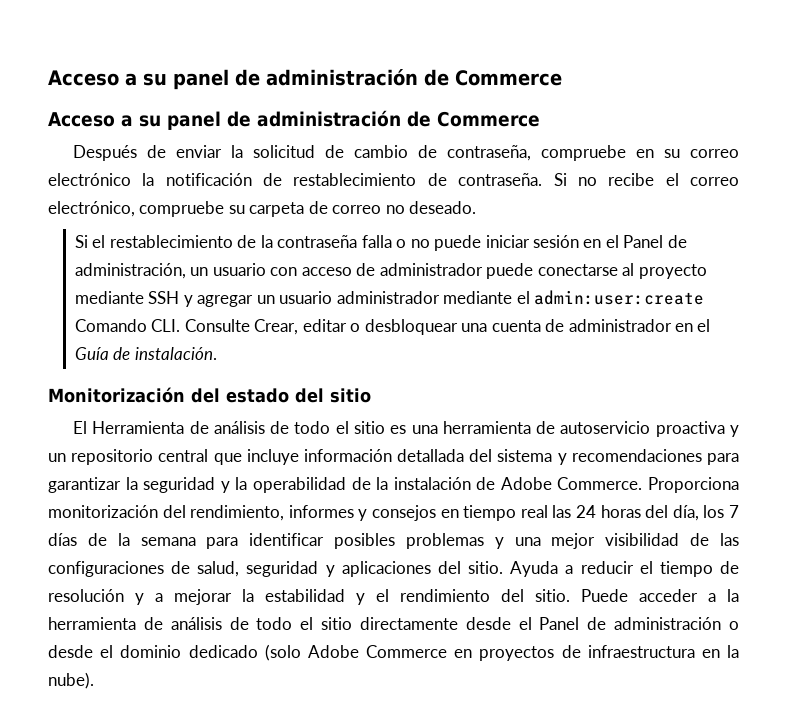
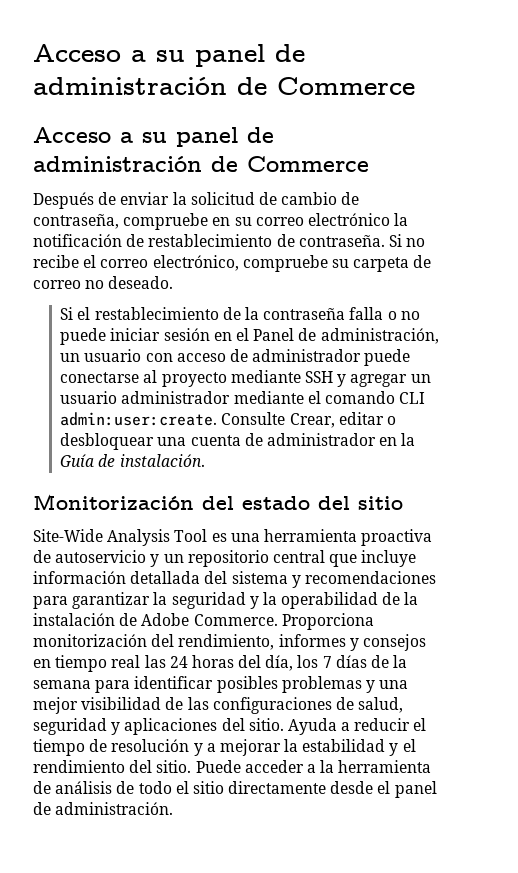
- Si el restablecimiento de la contraseña falla o no puede iniciar sesión en el Panel de administración, un usuario con acceso de administrador puede conectarse al proyecto mediante SSH y agregar un usuario administrador mediante el admin:user:create Comando CLI. Consulte Crear, editar o desbloquear una cuenta de administrador en el Guía de instalación.
+ Si el restablecimiento de la contraseña falla o no puede iniciar sesión en el Panel de administración, un usuario con acceso de administrador puede conectarse al proyecto mediante SSH y agregar un usuario administrador mediante el comando CLI admin:user:create. Consulte Crear, editar o desbloquear una cuenta de administrador en la Guía de instalación.
- El Herramienta de análisis de todo el sitio es una herramienta de autoservicio proactiva y un repositorio central que incluye información detallada del sistema y recomendaciones para garantizar la seguridad y la operabilidad de la instalación de Adobe Commerce.
+ Site-Wide Analysis Tool es una herramienta proactiva de autoservicio y un repositorio central que incluye información detallada del sistema y recomendaciones para garantizar la seguridad y la operabilidad de la instalación de Adobe Commerce.
- Puede acceder a la herramienta de análisis de todo el sitio directamente desde el Panel de administración o desde el dominio dedicado (solo Adobe Commerce en proyectos de infraestructura en la nube).
+ Puede acceder a la herramienta de análisis de todo el sitio directamente desde el panel de administración.

